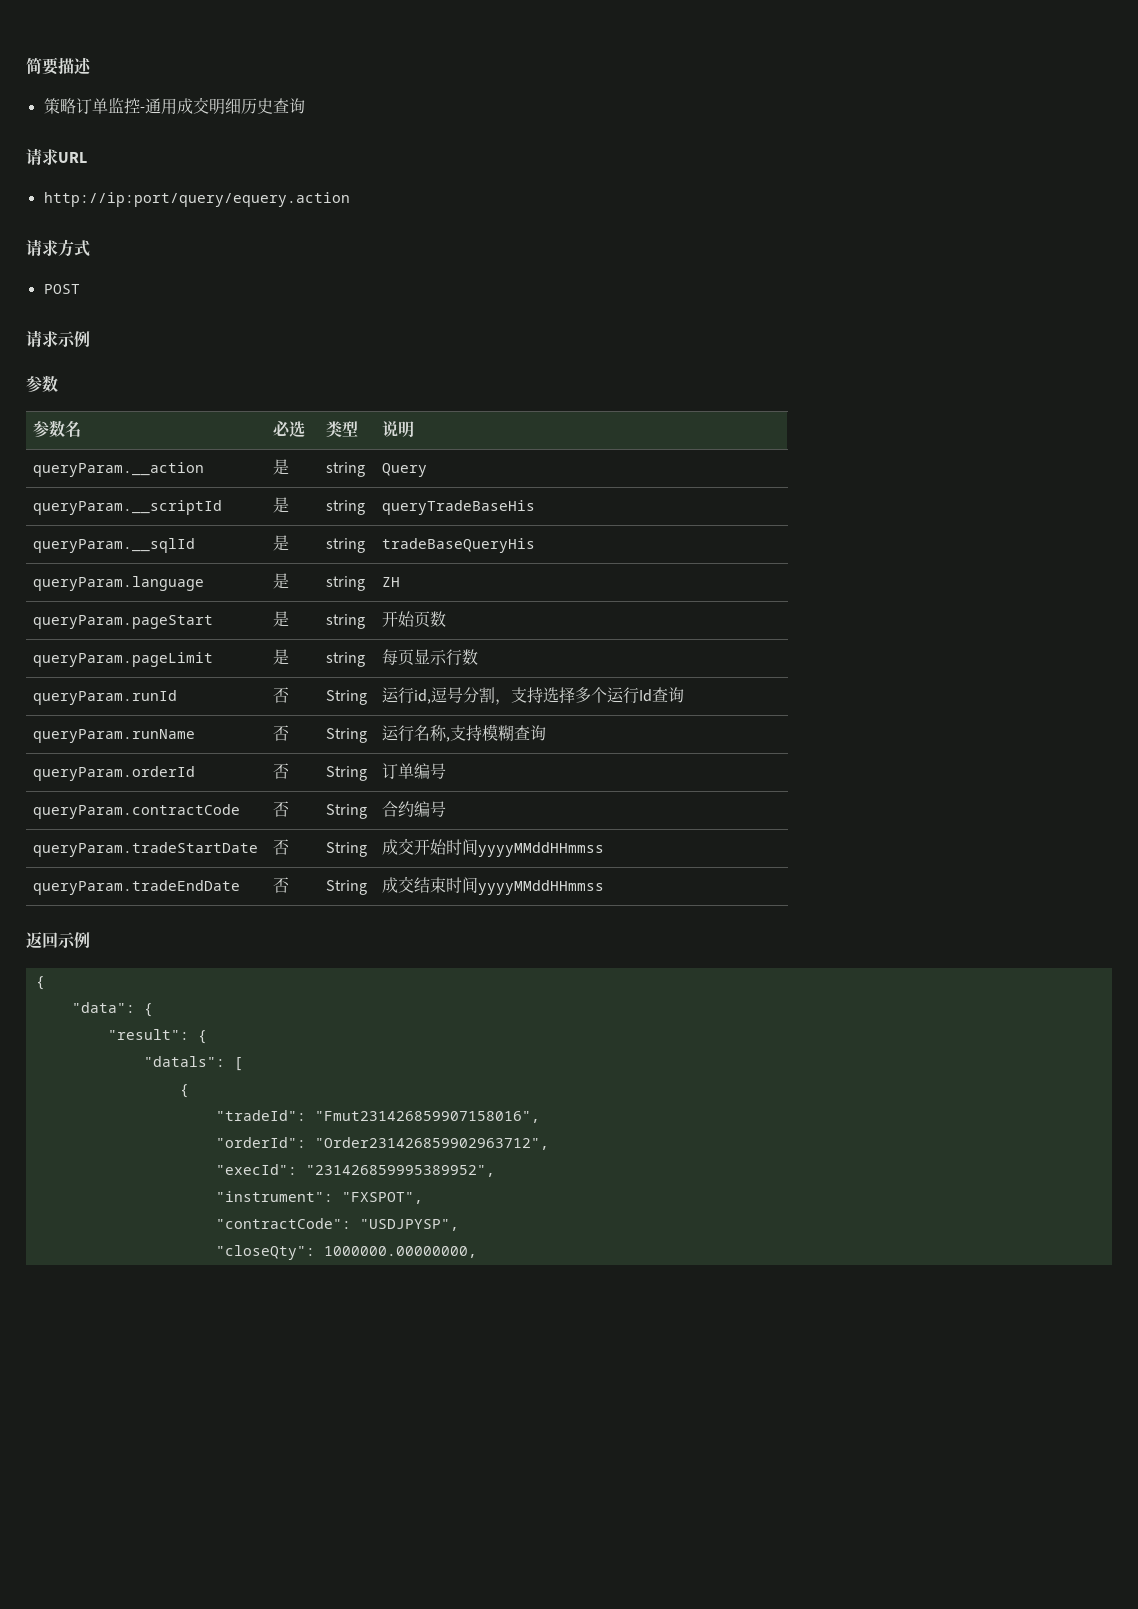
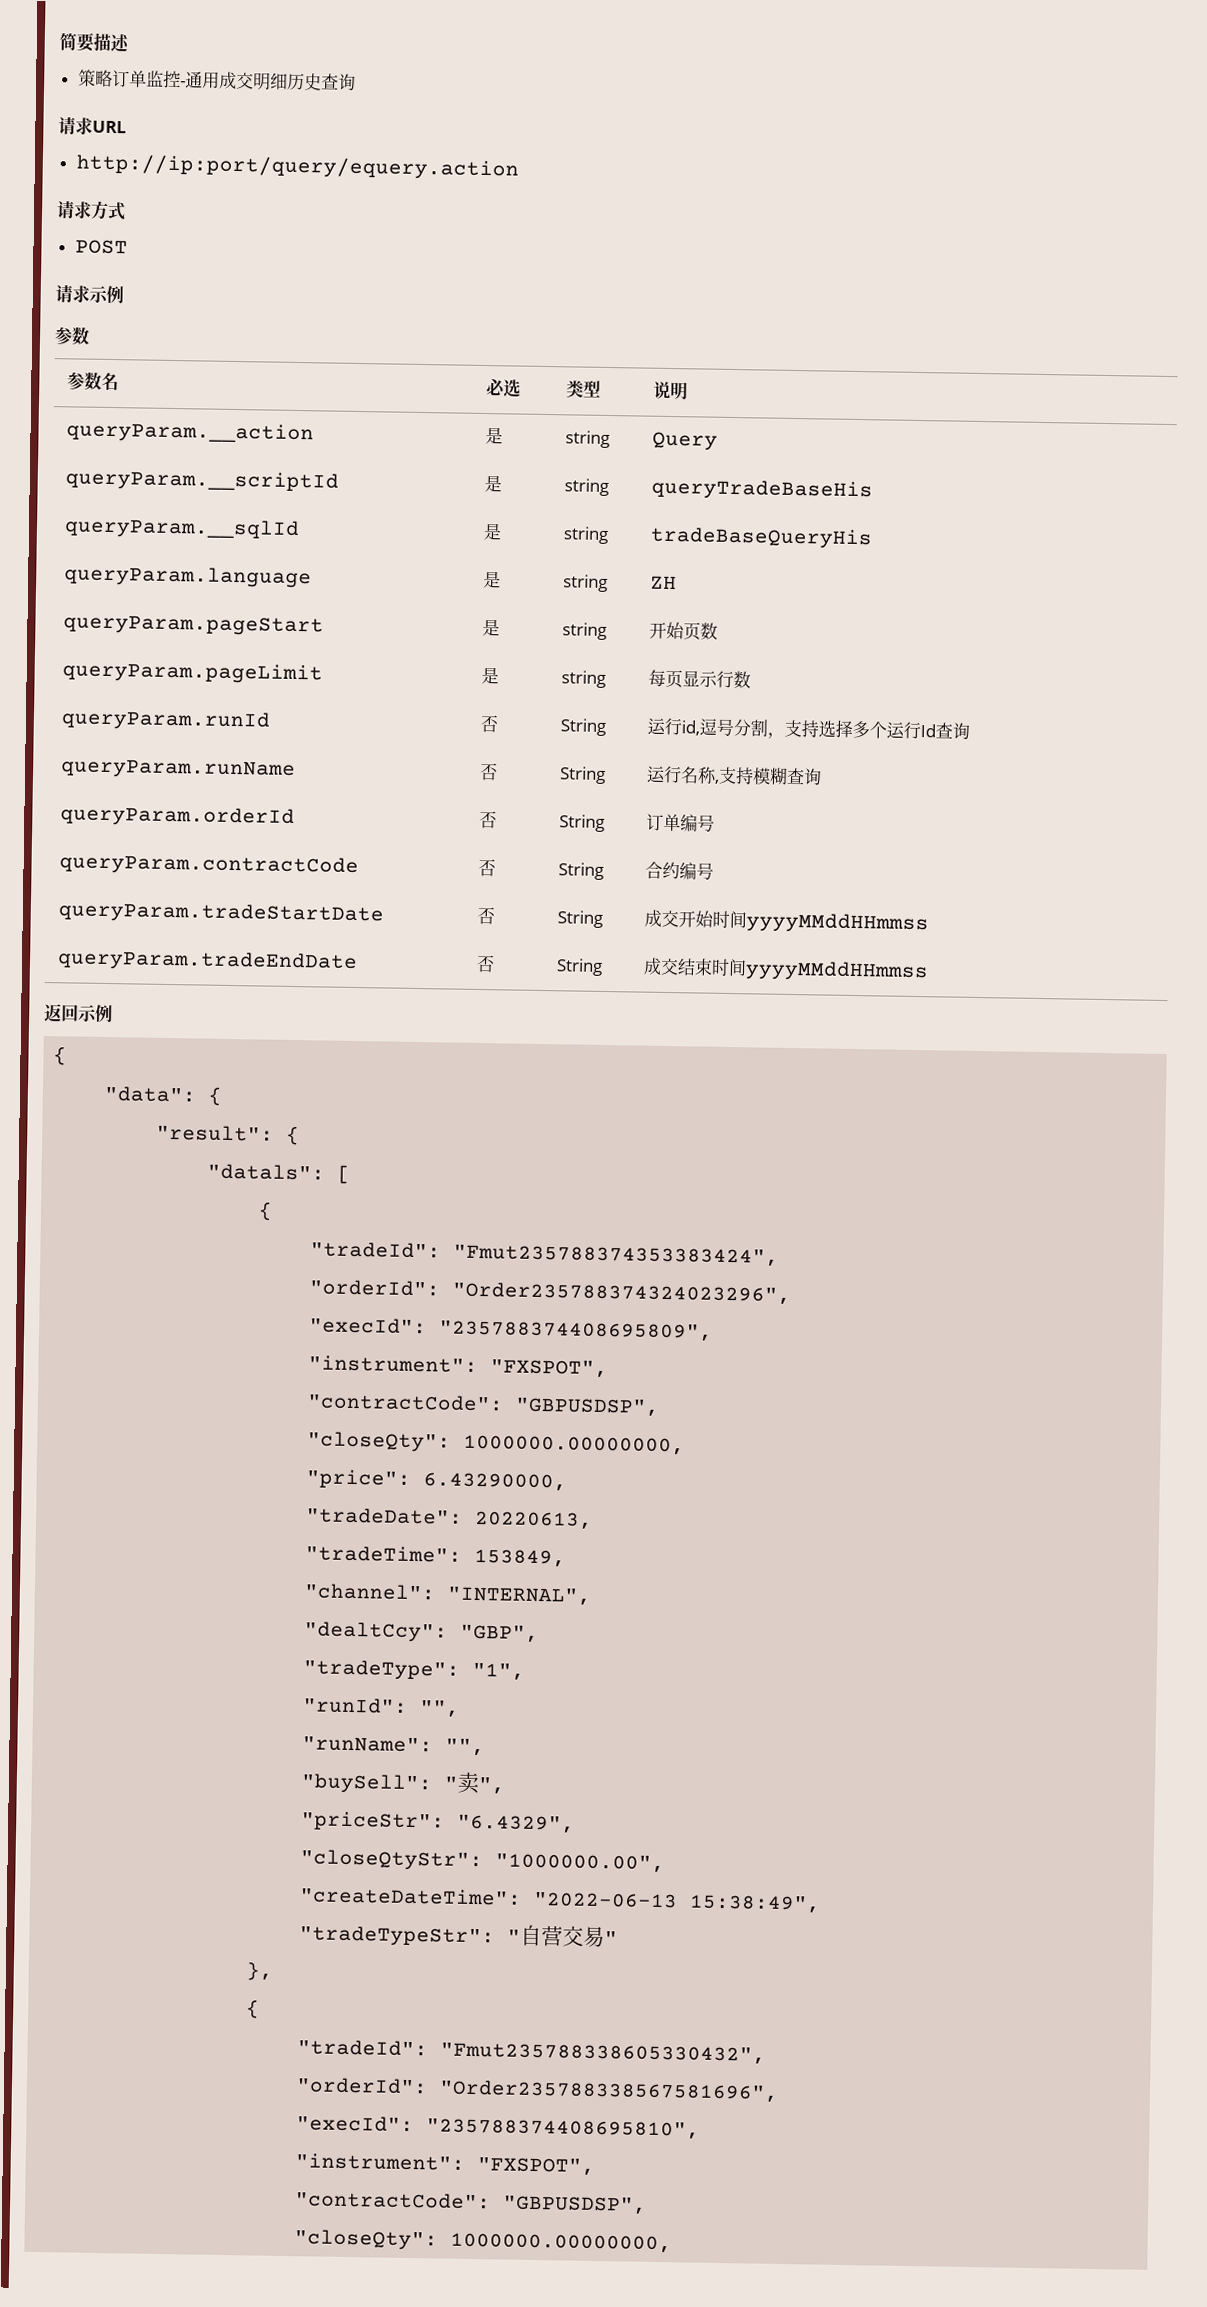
- "tradeId": "Fmut231426859907158016",
- "orderId": "Order231426859902963712",
- "execId": "231426859995389952",
+ "tradeId": "Fmut235788374353383424",
+ "orderId": "Order235788374324023296",
+ "execId": "235788374408695809",
  "instrument": "FXSPOT",
- "contractCode": "USDJPYSP",
+ "contractCode": "GBPUSDSP",
+ "closeQty": 1000000.00000000,
+ "price": 6.43290000,
+ "tradeDate": 20220613,
+ "tradeTime": 153849,
+ "channel": "INTERNAL",
+ "dealtCcy": "GBP",
+ "tradeType": "1",
+ "runId": "",
+ "runName": "",
+ "buySell": "卖",
+ "priceStr": "6.4329",
+ "closeQtyStr": "1000000.00",
+ "createDateTime": "2022-06-13 15:38:49",
+ "tradeTypeStr": "自营交易"
+ },
+ {
+ "tradeId": "Fmut235788338605330432",
+ "orderId": "Order235788338567581696",
+ "execId": "235788374408695810",
+ "instrument": "FXSPOT",
+ "contractCode": "GBPUSDSP",

